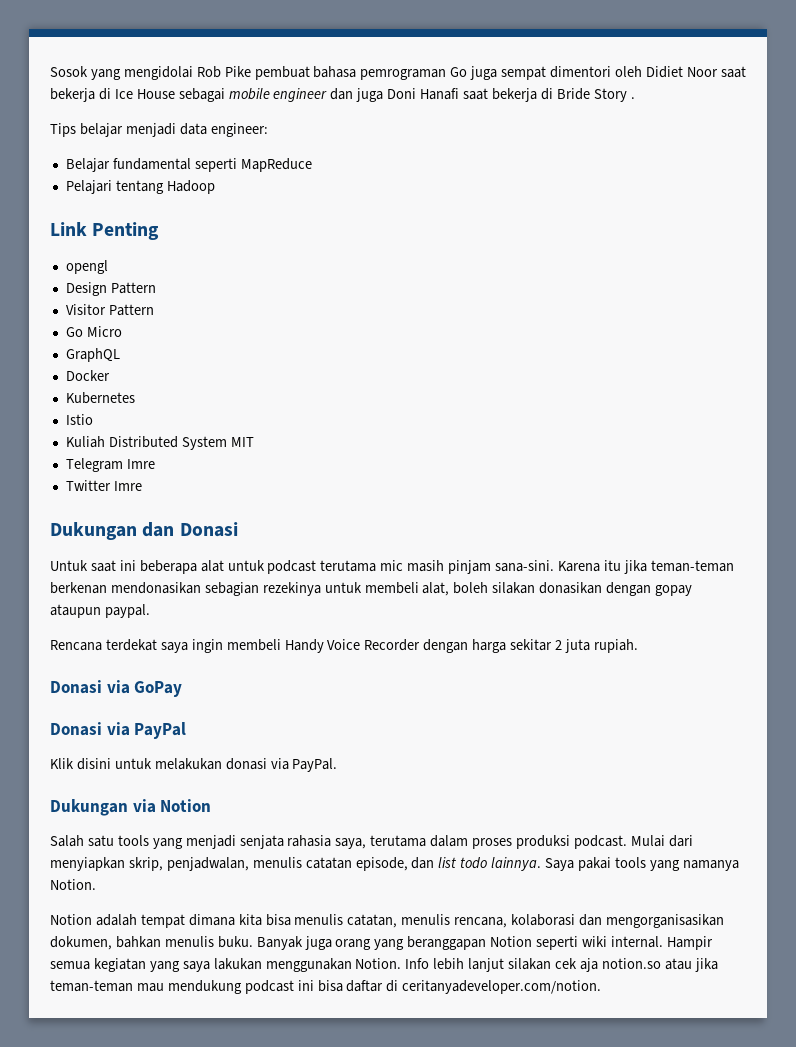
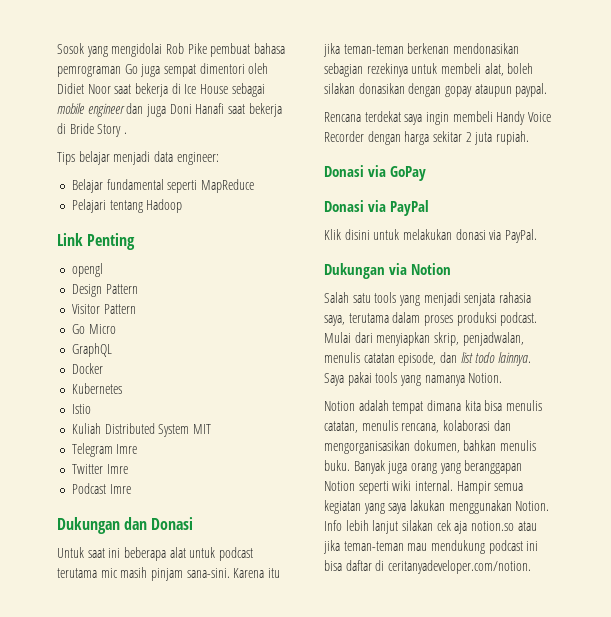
+ Podcast Imre

